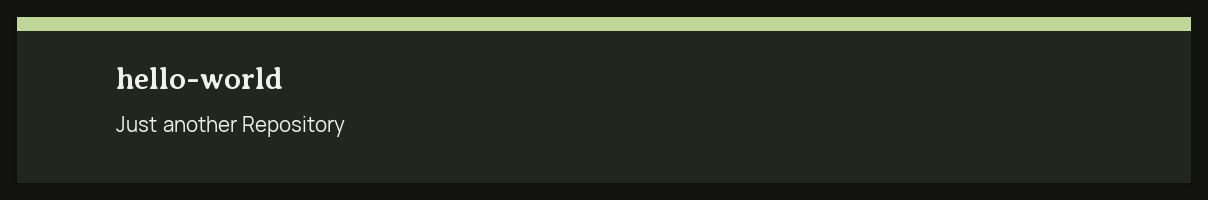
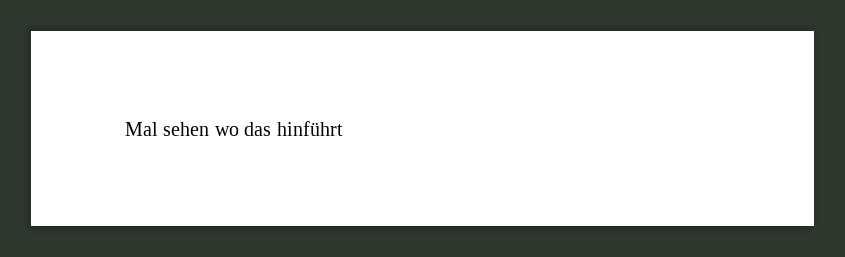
- hello-world
- Just another Repository
+ Mal sehen wo das hinführt

